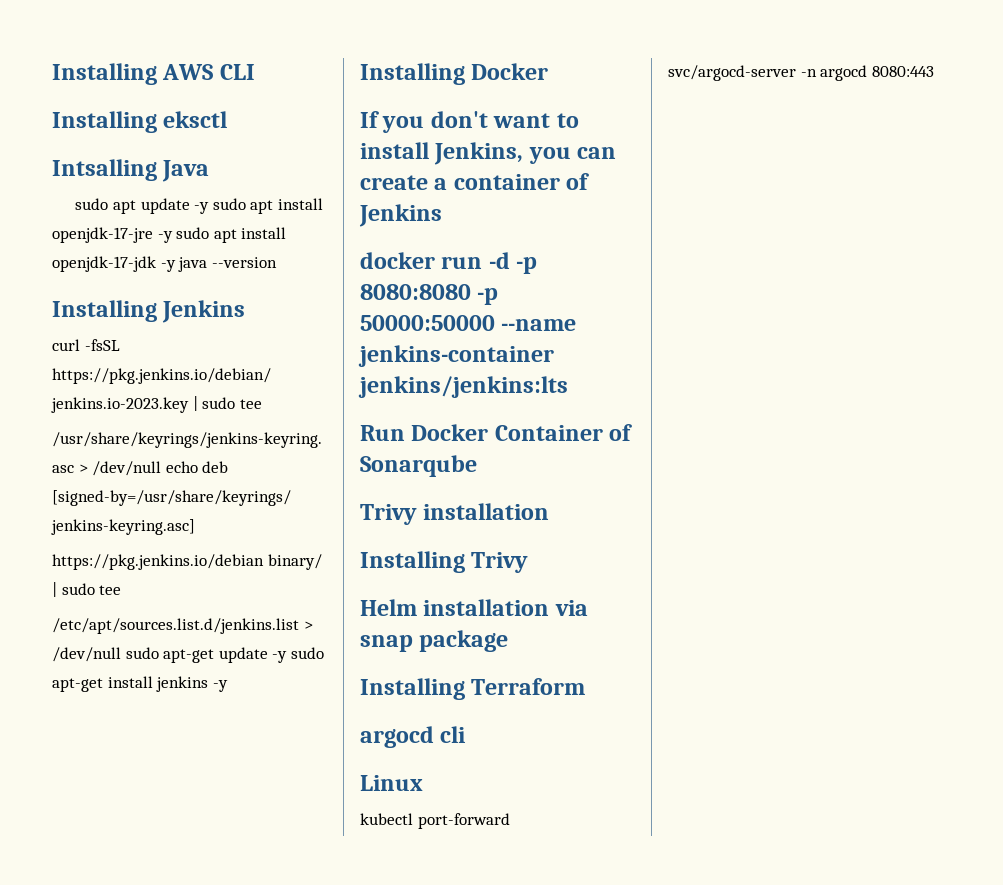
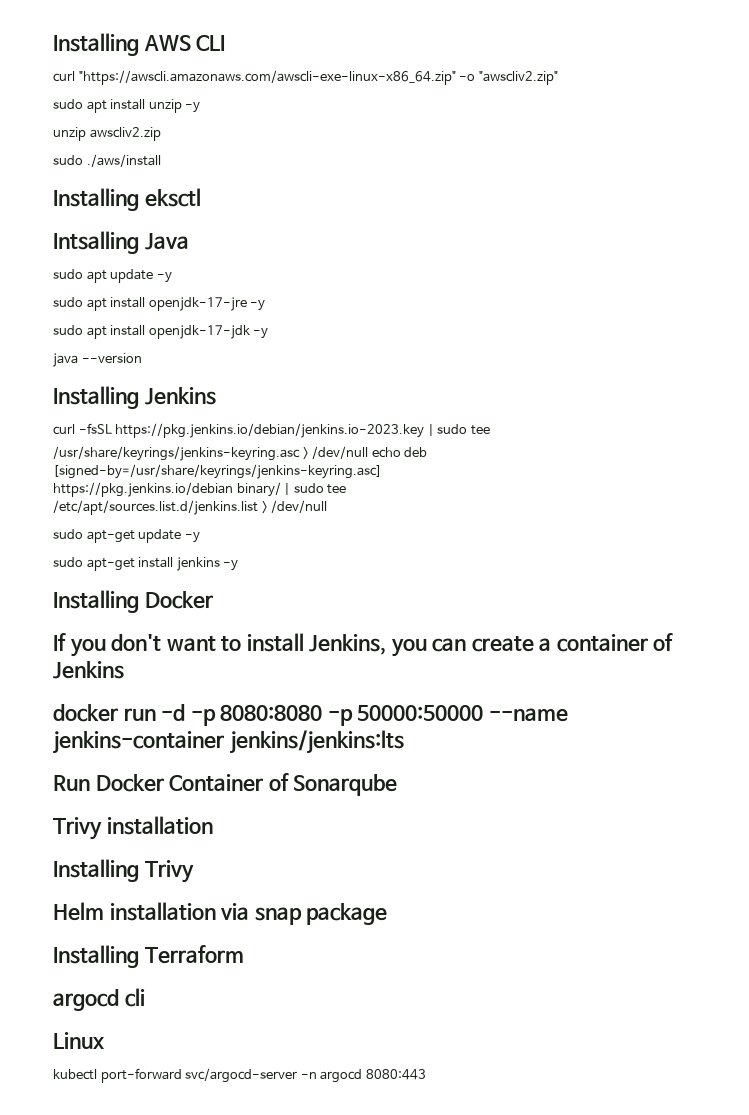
+ curl "https://awscli.amazonaws.com/awscli-exe-linux-x86_64.zip" -o "awscliv2.zip"
+ sudo apt install unzip -y
+ unzip awscliv2.zip
+ sudo ./aws/install
- sudo apt update -y sudo apt install openjdk-17-jre -y sudo apt install openjdk-17-jdk -y java --version
+ sudo apt update -y
+ sudo apt install openjdk-17-jre -y
+ sudo apt install openjdk-17-jdk -y
+ java --version
- /etc/apt/sources.list.d/jenkins.list > /dev/null sudo apt-get update -y sudo apt-get install jenkins -y
+ /etc/apt/sources.list.d/jenkins.list > /dev/null
+ sudo apt-get update -y
+ sudo apt-get install jenkins -y

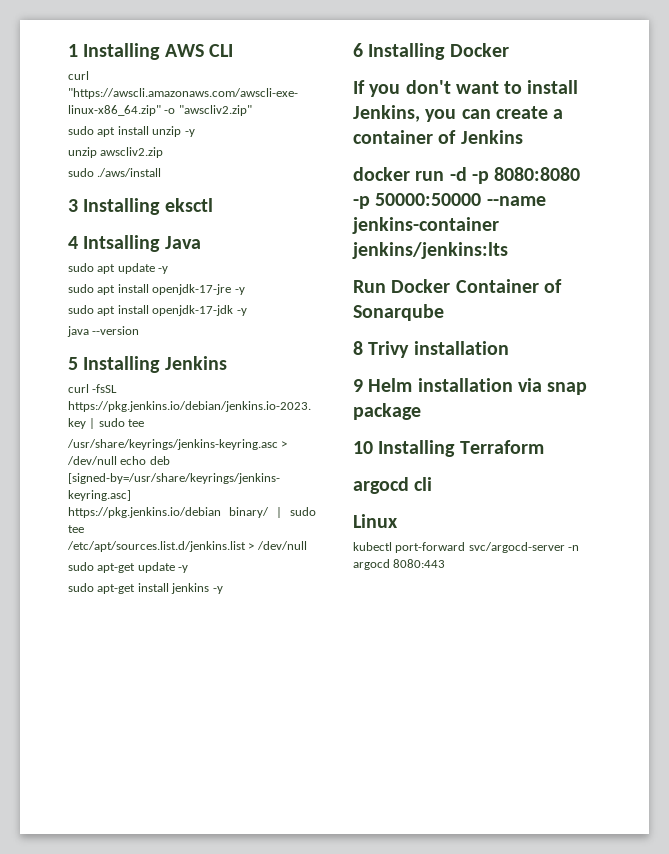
- Installing AWS CLI
+ 1 Installing AWS CLI
- Installing eksctl
+ 3 Installing eksctl
- Intsalling Java
+ 4 Intsalling Java
- Installing Jenkins
+ 5 Installing Jenkins
- Installing Docker
+ 6 Installing Docker
- Trivy installation
+ 8 Trivy installation
- Installing Trivy
- Helm installation via snap package
+ 9 Helm installation via snap package
- Installing Terraform
+ 10 Installing Terraform

